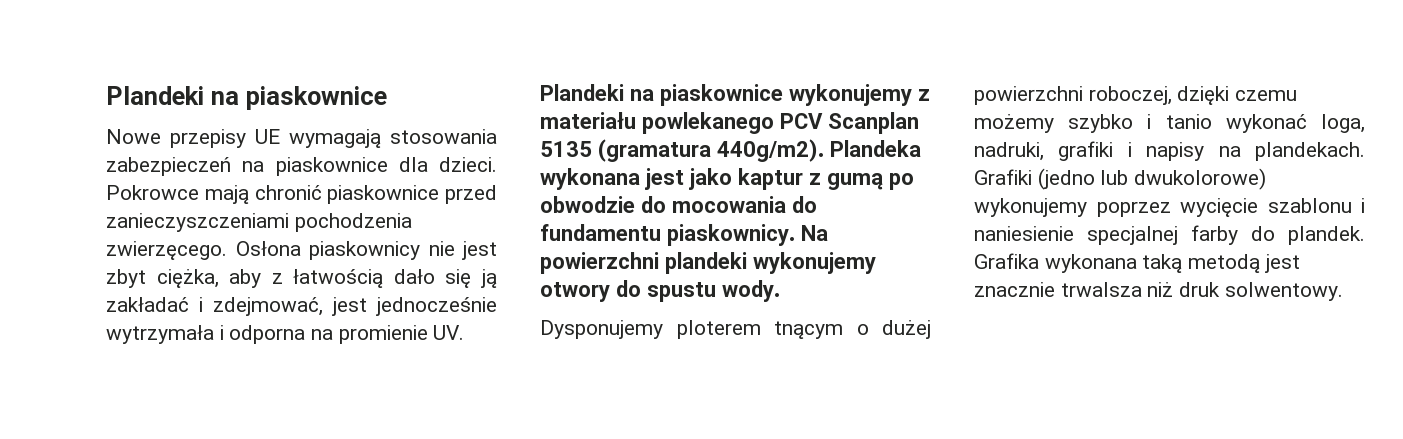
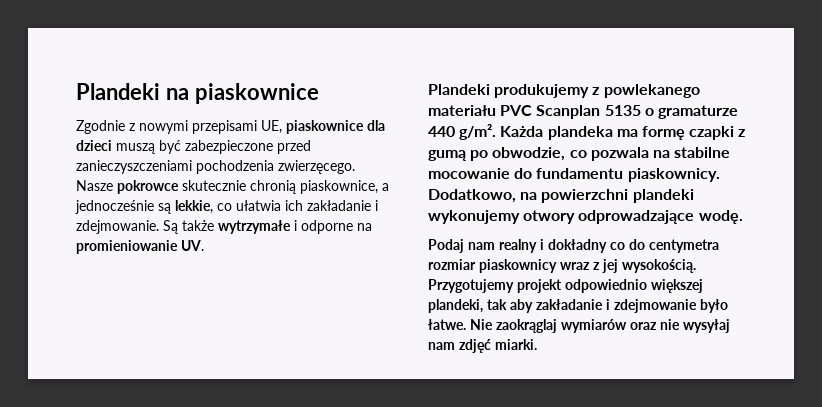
- Nowe przepisy UE wymagają stosowania zabezpieczeń na piaskownice dla dzieci. Pokrowce mają chronić piaskownice przed zanieczyszczeniami pochodzenia zwierzęcego. Osłona piaskownicy nie jest zbyt ciężka, aby z łatwością dało się ją zakładać i zdejmować, jest jednocześnie wytrzymała i odporna na promienie UV.
- Plandeki na piaskownice wykonujemy z materiału powlekanego PCV Scanplan 5135 (gramatura 440g/m2). Plandeka wykonana jest jako kaptur z gumą po obwodzie do mocowania do fundamentu piaskownicy.
+ Zgodnie z nowymi przepisami UE, piaskownice dla dzieci muszą być zabezpieczone przed zanieczyszczeniami pochodzenia zwierzęcego. Nasze pokrowce skutecznie chronią piaskownice, a jednocześnie są lekkie, co ułatwia ich zakładanie i zdejmowanie. Są także wytrzymałe i odporne na promieniowanie UV.
+ Plandeki produkujemy z powlekanego materiału PVC Scanplan 5135 o gramaturze 440 g/m². Każda plandeka ma formę czapki z gumą po obwodzie, co pozwala na stabilne mocowanie do fundamentu piaskownicy.
- Na powierzchni plandeki wykonujemy otwory do spustu wody.
- Dysponujemy ploterem tnącym o dużej powierzchni roboczej, dzięki czemu możemy szybko i tanio wykonać loga, nadruki, grafiki i napisy na plandekach. Grafiki (jedno lub dwukolorowe) wykonujemy poprzez wycięcie szablonu i naniesienie specjalnej farby do plandek. Grafika wykonana taką metodą jest znacznie trwalsza niż druk solwentowy.
+ Dodatkowo, na powierzchni plandeki wykonujemy otwory odprowadzające wodę.
+ Podaj nam realny i dokładny co do centymetra rozmiar piaskownicy wraz z jej wysokością. Przygotujemy projekt odpowiednio większej plandeki, tak aby zakładanie i zdejmowanie było łatwe. Nie zaokrąglaj wymiarów oraz nie wysyłaj nam zdjęć miarki.

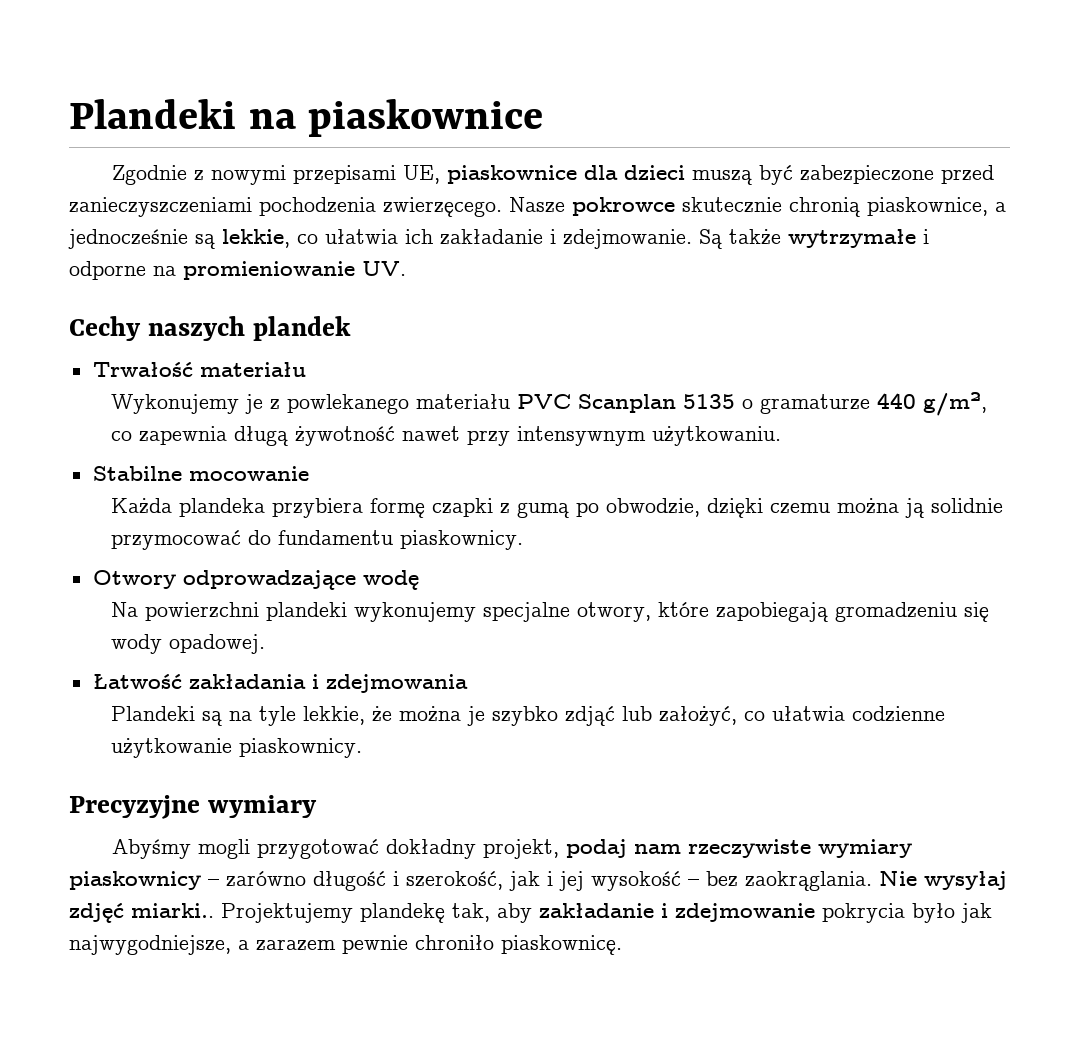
- Plandeki produkujemy z powlekanego materiału PVC Scanplan 5135 o gramaturze 440 g/m². Każda plandeka ma formę czapki z gumą po obwodzie, co pozwala na stabilne mocowanie do fundamentu piaskownicy. Dodatkowo, na powierzchni plandeki wykonujemy otwory odprowadzające wodę.
- Podaj nam realny i dokładny co do centymetra rozmiar piaskownicy wraz z jej wysokością. Przygotujemy projekt odpowiednio większej plandeki, tak aby zakładanie i zdejmowanie było łatwe. Nie zaokrąglaj wymiarów oraz nie wysyłaj nam zdjęć miarki.
+ Cechy naszych plandek
+ Trwałość materiału
+ Wykonujemy je z powlekanego materiału PVC Scanplan 5135 o gramaturze 440 g/m², co zapewnia długą żywotność nawet przy intensywnym użytkowaniu.
+ Stabilne mocowanie
+ Każda plandeka przybiera formę czapki z gumą po obwodzie, dzięki czemu można ją solidnie przymocować do fundamentu piaskownicy.
+ Otwory odprowadzające wodę
+ Na powierzchni plandeki wykonujemy specjalne otwory, które zapobiegają gromadzeniu się wody opadowej.
+ Łatwość zakładania i zdejmowania
+ Plandeki są na tyle lekkie, że można je szybko zdjąć lub założyć, co ułatwia codzienne użytkowanie piaskownicy.
+ Precyzyjne wymiary
+ Abyśmy mogli przygotować dokładny projekt, podaj nam rzeczywiste wymiary piaskownicy – zarówno długość i szerokość, jak i jej wysokość – bez zaokrąglania. Nie wysyłaj zdjęć miarki.. Projektujemy plandekę tak, aby zakładanie i zdejmowanie pokrycia było jak najwygodniejsze, a zarazem pewnie chroniło piaskownicę.

